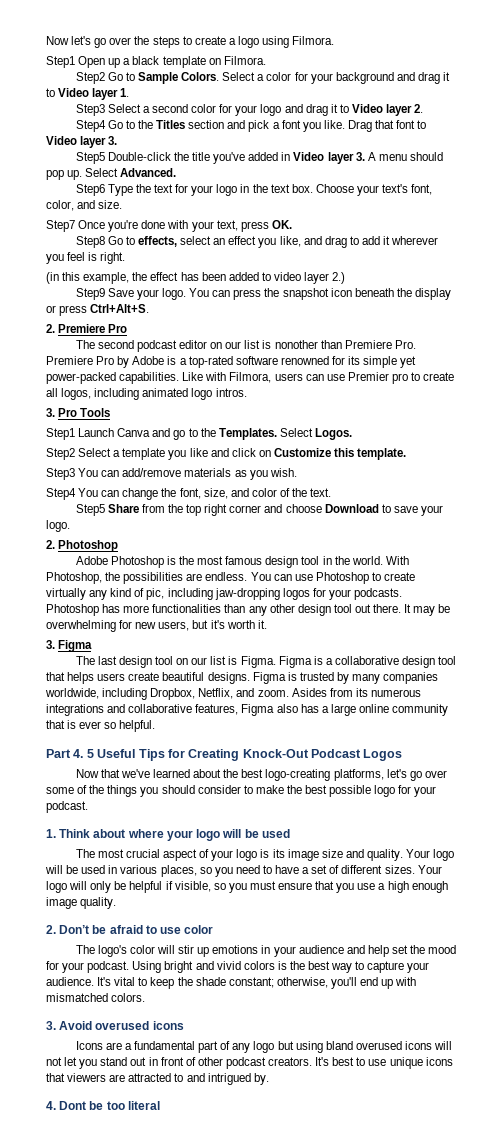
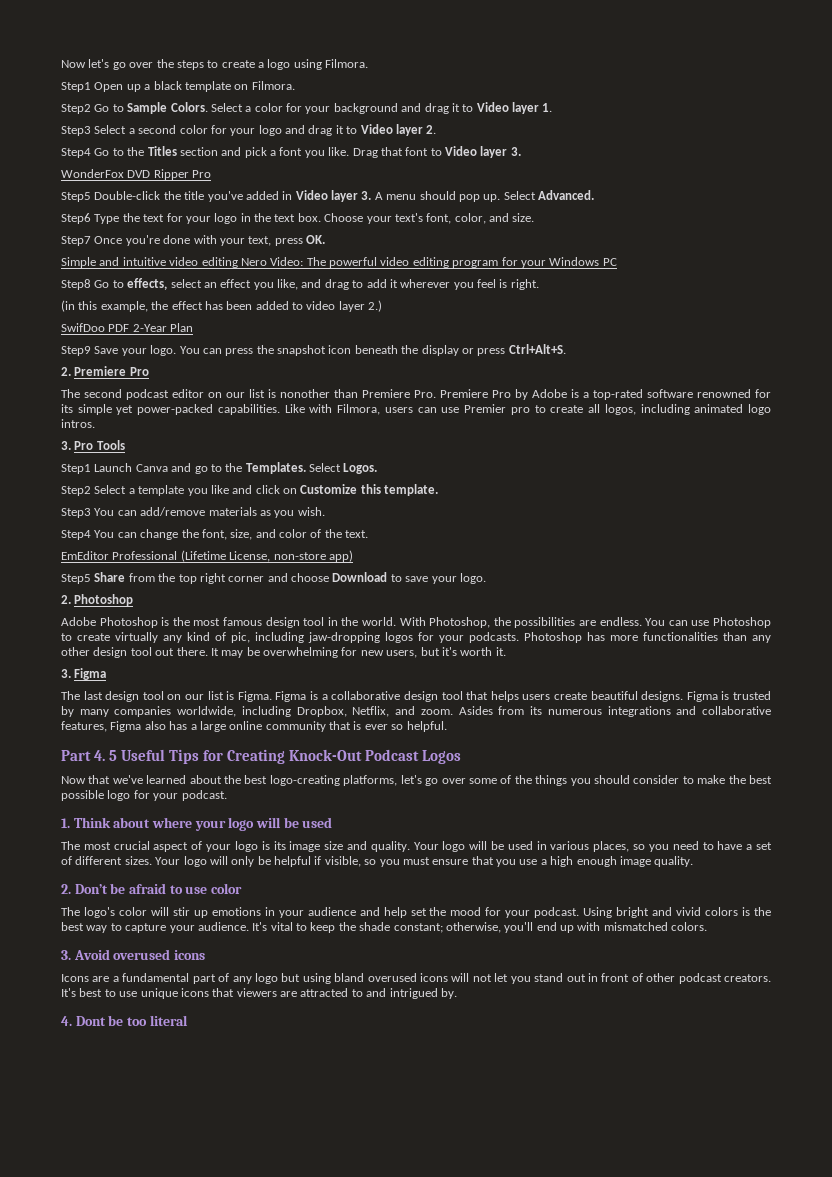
+ WonderFox DVD Ripper Pro
+ Simple and intuitive video editing Nero Video: The powerful video editing program for your Windows PC
+ SwifDoo PDF 2-Year Plan
+ EmEditor Professional (Lifetime License, non-store app)

